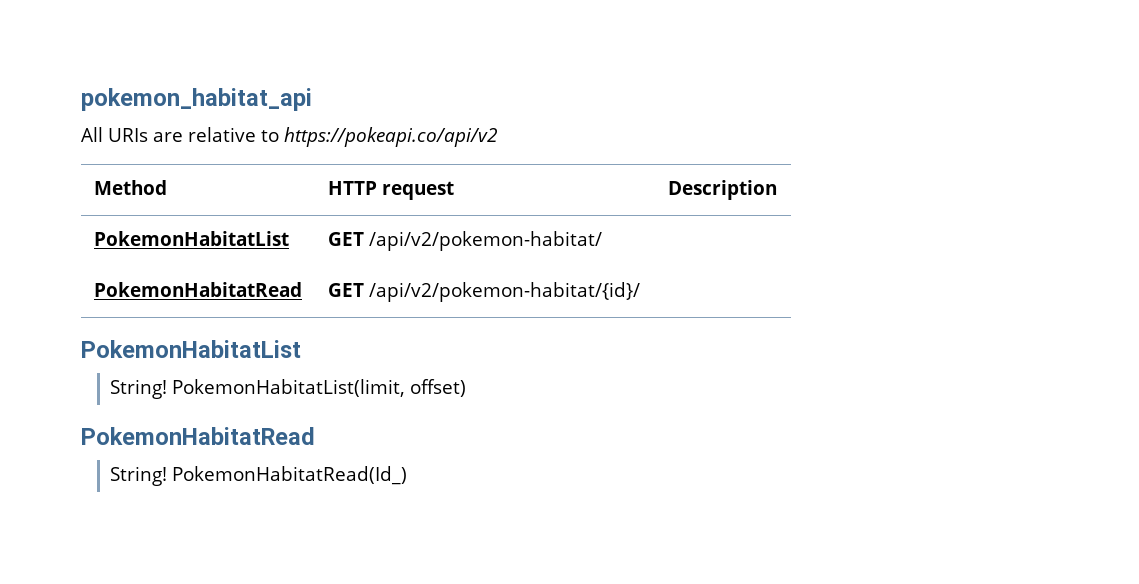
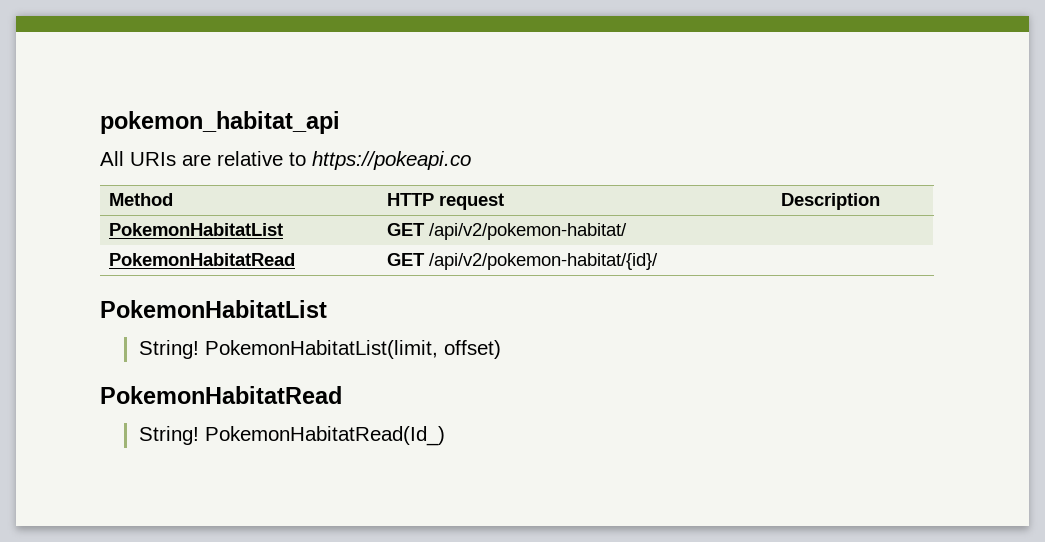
- All URIs are relative to https://pokeapi.co/api/v2
+ All URIs are relative to https://pokeapi.co

